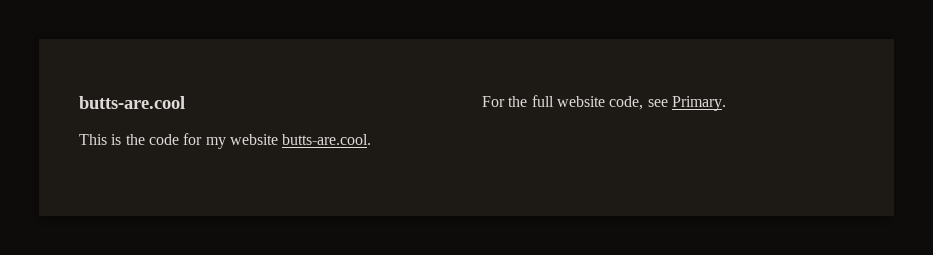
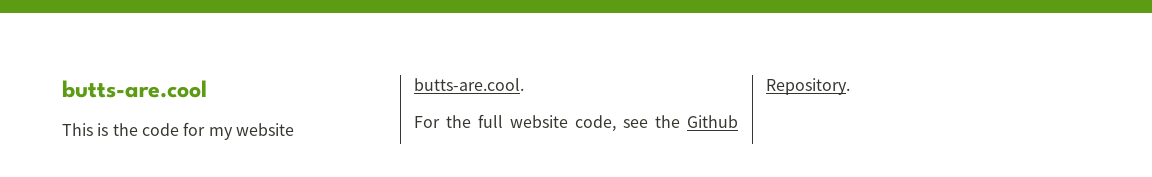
- For the full website code, see Primary.
+ For the full website code, see the Github Repository.

